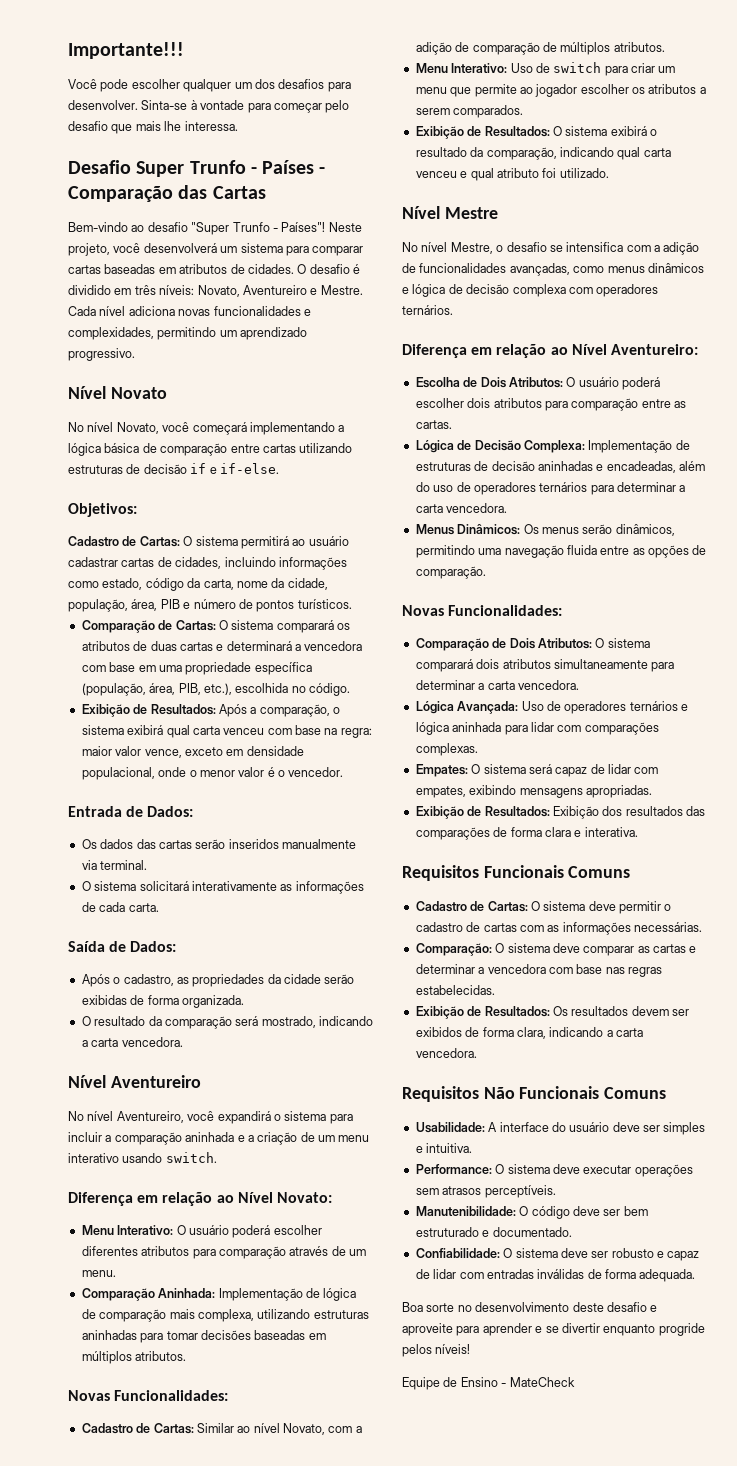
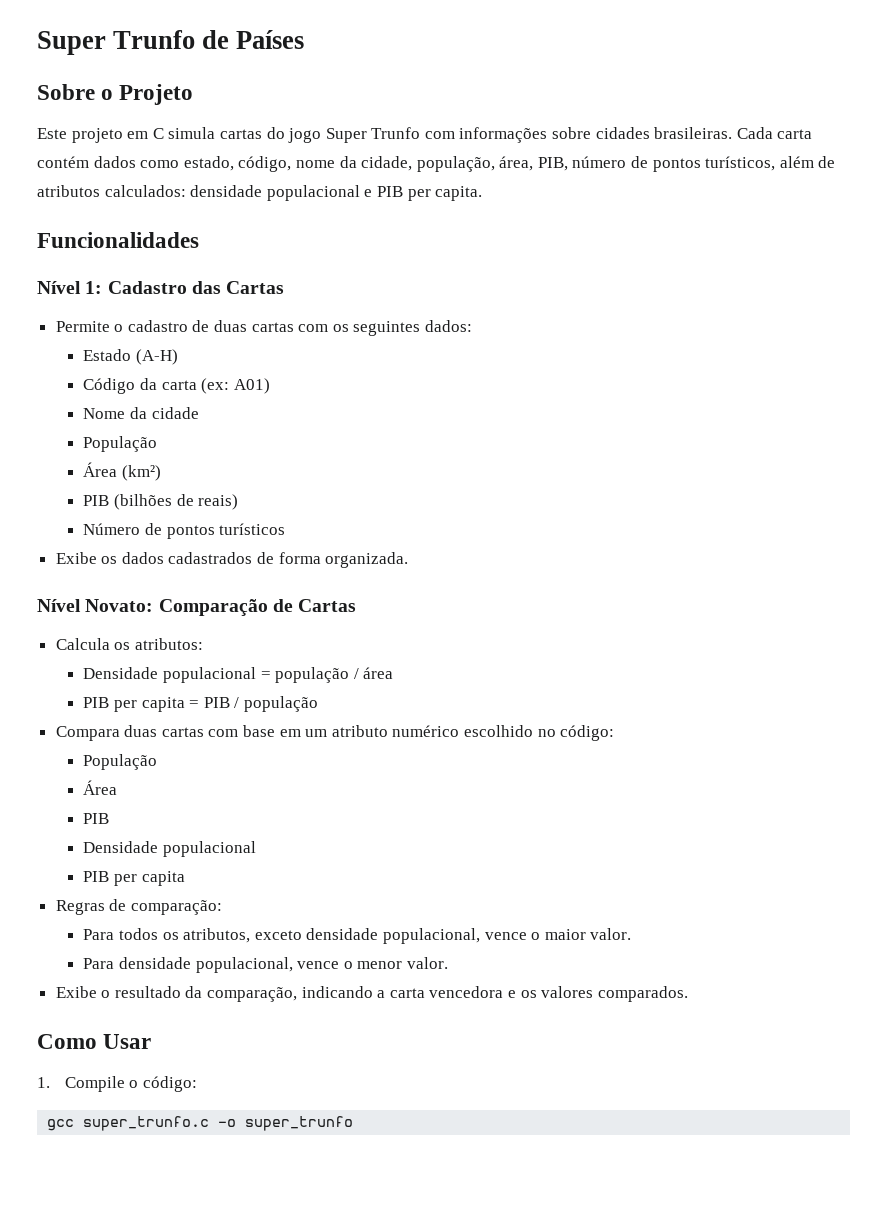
- Importante!!!
- Você pode escolher qualquer um dos desafios para desenvolver. Sinta-se à vontade para começar pelo desafio que mais lhe interessa.
- Desafio Super Trunfo - Países - Comparação das Cartas
- Bem-vindo ao desafio "Super Trunfo - Países"! Neste projeto, você desenvolverá um sistema para comparar cartas baseadas em atributos de cidades. O desafio é dividido em três níveis: Novato, Aventureiro e Mestre. Cada nível adiciona novas funcionalidades e complexidades, permitindo um aprendizado progressivo.
- Nível Novato
- No nível Novato, você começará implementando a lógica básica de comparação entre cartas utilizando estruturas de decisão if e if-else.
- Objetivos:
- Cadastro de Cartas: O sistema permitirá ao usuário cadastrar cartas de cidades, incluindo informações como estado, código da carta, nome da cidade, população, área, PIB e número de pontos turísticos.
- Comparação de Cartas: O sistema comparará os atributos de duas cartas e determinará a vencedora com base em uma propriedade específica (população, área, PIB, etc.), escolhida no código.
- Exibição de Resultados: Após a comparação, o sistema exibirá qual carta venceu com base na regra: maior valor vence, exceto em densidade populacional, onde o menor valor é o vencedor.
- Entrada de Dados:
- Os dados das cartas serão inseridos manualmente via terminal.
- O sistema solicitará interativamente as informações de cada carta.
- Saída de Dados:
- Após o cadastro, as propriedades da cidade serão exibidas de forma organizada.
- O resultado da comparação será mostrado, indicando a carta vencedora.
- Nível Aventureiro
- No nível Aventureiro, você expandirá o sistema para incluir a comparação aninhada e a criação de um menu interativo usando switch.
- Diferença em relação ao Nível Novato:
- Menu Interativo: O usuário poderá escolher diferentes atributos para comparação através de um menu.
- Comparação Aninhada: Implementação de lógica de comparação mais complexa, utilizando estruturas aninhadas para tomar decisões baseadas em múltiplos atributos.
- Novas Funcionalidades:
- Cadastro de Cartas: Similar ao nível Novato, com a adição de comparação de múltiplos atributos.
- Menu Interativo: Uso de switch para criar um menu que permite ao jogador escolher os atributos a serem comparados.
- Exibição de Resultados: O sistema exibirá o resultado da comparação, indicando qual carta venceu e qual atributo foi utilizado.
- Nível Mestre
- No nível Mestre, o desafio se intensifica com a adição de funcionalidades avançadas, como menus dinâmicos e lógica de decisão complexa com operadores ternários.
- Diferença em relação ao Nível Aventureiro:
- Escolha de Dois Atributos: O usuário poderá escolher dois atributos para comparação entre as cartas.
- Lógica de Decisão Complexa: Implementação de estruturas de decisão aninhadas e encadeadas, além do uso de operadores ternários para determinar a carta vencedora.
- Menus Dinâmicos: Os menus serão dinâmicos, permitindo uma navegação fluida entre as opções de comparação.
- Novas Funcionalidades:
- Comparação de Dois Atributos: O sistema comparará dois atributos simultaneamente para determinar a carta vencedora.
- Lógica Avançada: Uso de operadores ternários e lógica aninhada para lidar com comparações complexas.
- Empates: O sistema será capaz de lidar com empates, exibindo mensagens apropriadas.
- Exibição de Resultados: Exibição dos resultados das comparações de forma clara e interativa.
- Requisitos Funcionais Comuns
- Cadastro de Cartas: O sistema deve permitir o cadastro de cartas com as informações necessárias.
- Comparação: O sistema deve comparar as cartas e determinar a vencedora com base nas regras estabelecidas.
- Exibição de Resultados: Os resultados devem ser exibidos de forma clara, indicando a carta vencedora.
- Requisitos Não Funcionais Comuns
- Usabilidade: A interface do usuário deve ser simples e intuitiva.
- Performance: O sistema deve executar operações sem atrasos perceptíveis.
- Manutenibilidade: O código deve ser bem estruturado e documentado.
- Confiabilidade: O sistema deve ser robusto e capaz de lidar com entradas inválidas de forma adequada.
- Boa sorte no desenvolvimento deste desafio e aproveite para aprender e se divertir enquanto progride pelos níveis!
- Equipe de Ensino - MateCheck
+ Super Trunfo de Países
+ Sobre o Projeto
+ Este projeto em C simula cartas do jogo Super Trunfo com informações sobre cidades brasileiras. Cada carta contém dados como estado, código, nome da cidade, população, área, PIB, número de pontos turísticos, além de atributos calculados: densidade populacional e PIB per capita.
+ Funcionalidades
+ Nível 1: Cadastro das Cartas
+ Permite o cadastro de duas cartas com os seguintes dados:
+ Estado (A-H)
+ Código da carta (ex: A01)
+ Nome da cidade
+ População
+ Área (km²)
+ PIB (bilhões de reais)
+ Número de pontos turísticos
+ Exibe os dados cadastrados de forma organizada.
+ Nível Novato: Comparação de Cartas
+ Calcula os atributos:
+ Densidade populacional = população / área
+ PIB per capita = PIB / população
+ Compara duas cartas com base em um atributo numérico escolhido no código:
+ População
+ Área
+ PIB
+ Densidade populacional
+ PIB per capita
+ Regras de comparação:
+ Para todos os atributos, exceto densidade populacional, vence o maior valor.
+ Para densidade populacional, vence o menor valor.
+ Exibe o resultado da comparação, indicando a carta vencedora e os valores comparados.
+ Como Usar
+ 1. Compile o código:
+ gcc super_trunfo.c -o super_trunfo

